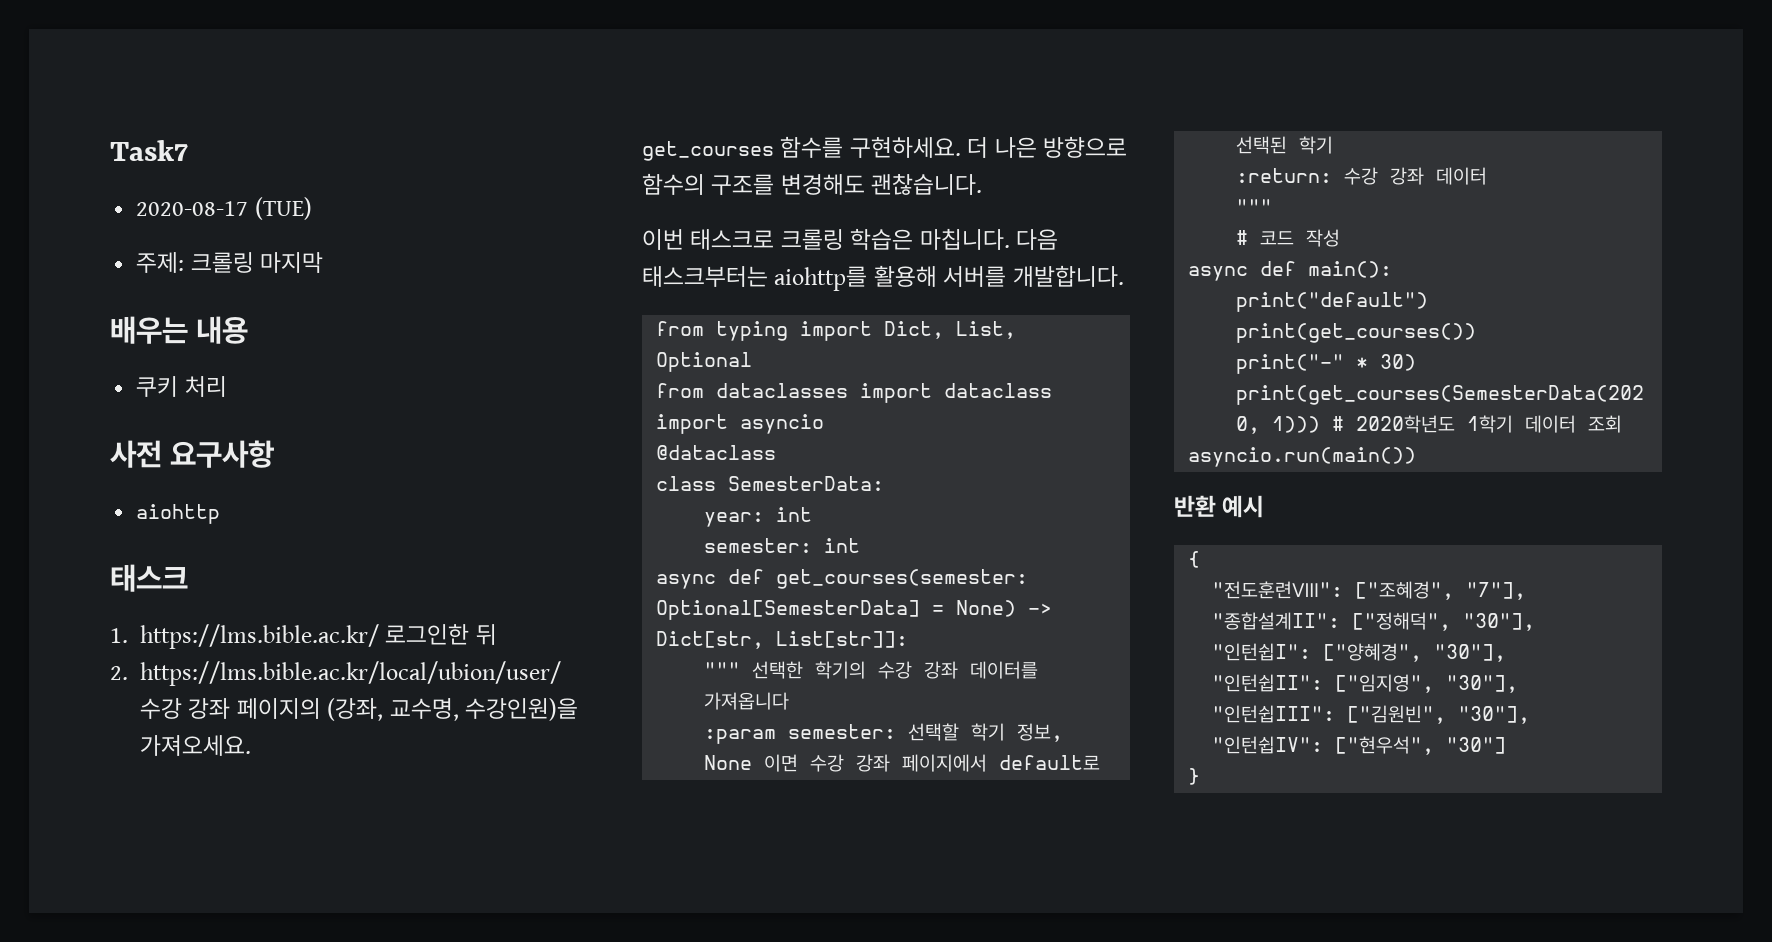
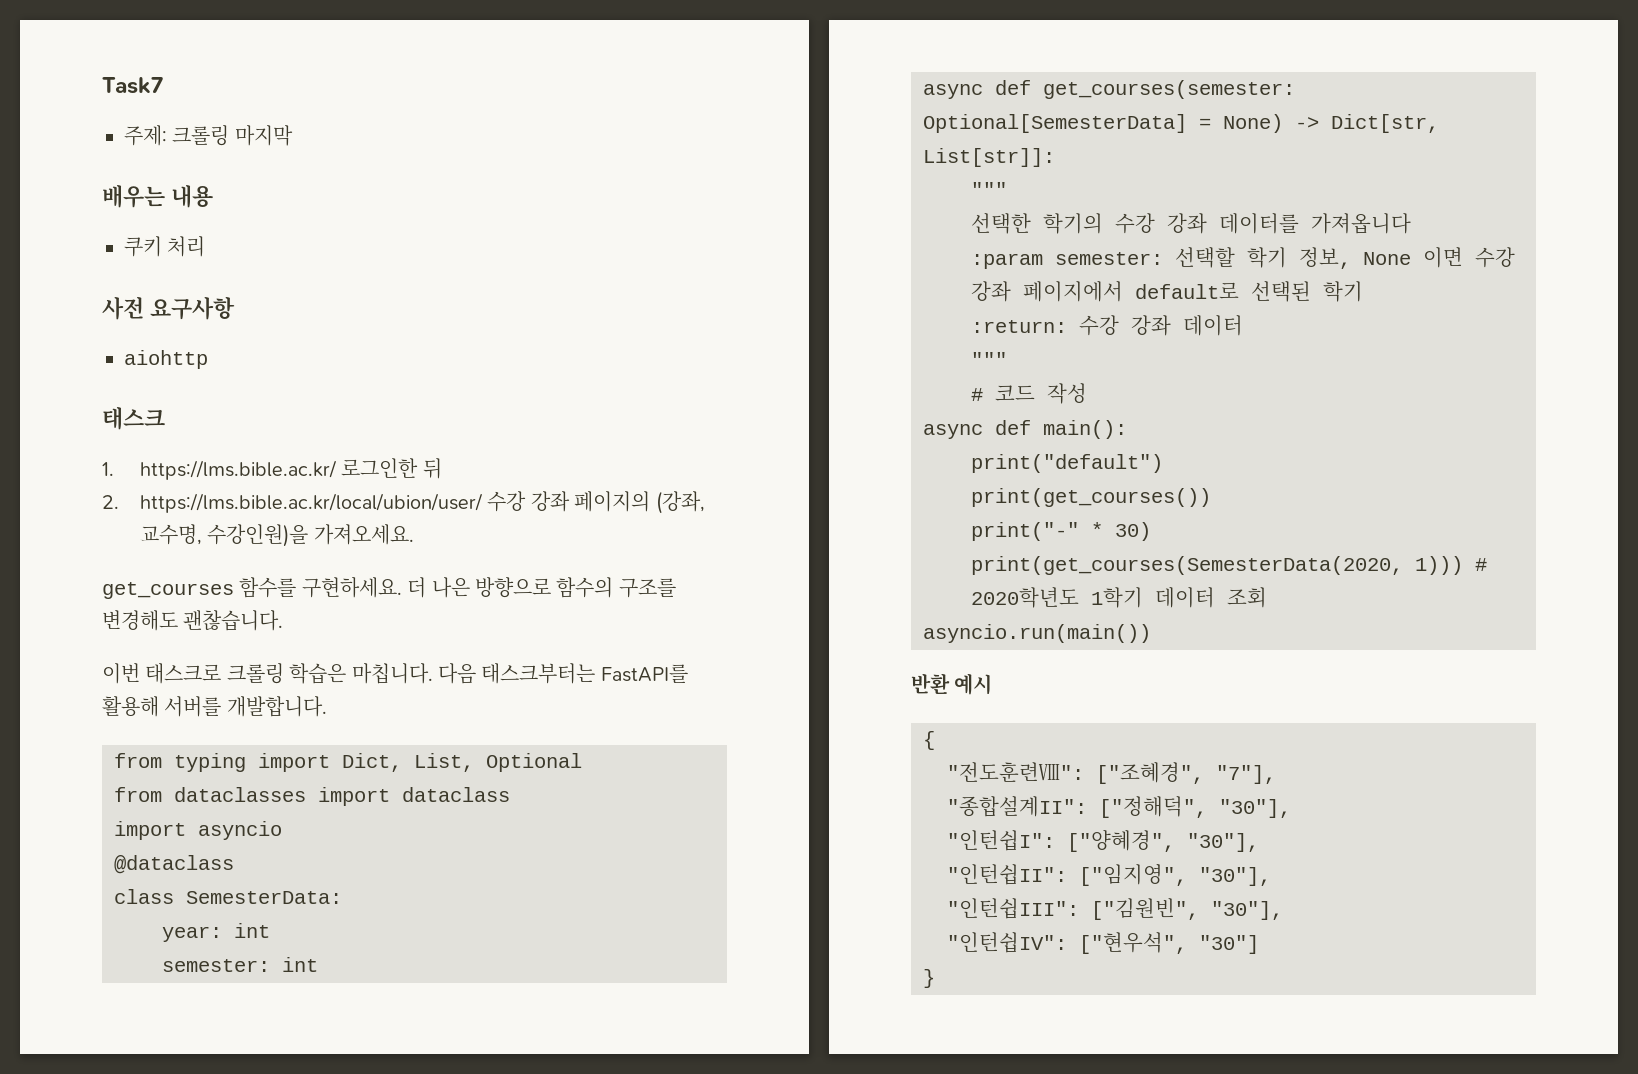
- 2020-08-17 (TUE)
- 다음 태스크부터는 aiohttp를 활용해 서버를 개발합니다.
+ 다음 태스크부터는 FastAPI를 활용해 서버를 개발합니다.
  async def get_courses(semester: Optional[SemesterData] = None) -> Dict[str, List[str]]:
- """ 선택한 학기의 수강 강좌 데이터를 가져옵니다
+ """
+ 선택한 학기의 수강 강좌 데이터를 가져옵니다

